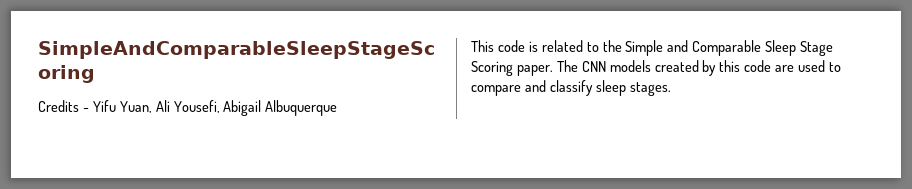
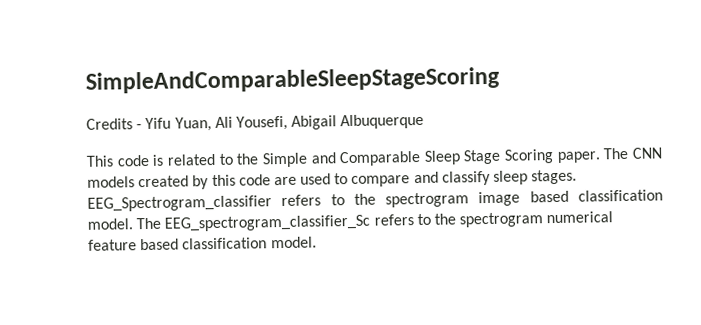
+ EEG_Spectrogram_classifier refers to the spectrogram image based classification model. The EEG_spectrogram_classifier_Sc refers to the spectrogram numerical feature based classification model.

